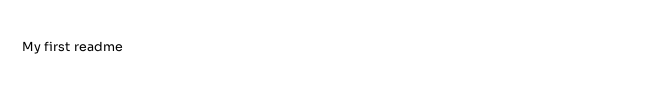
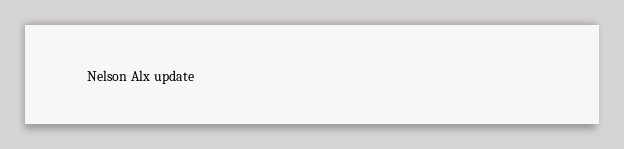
- My first readme
+ Nelson Alx update

